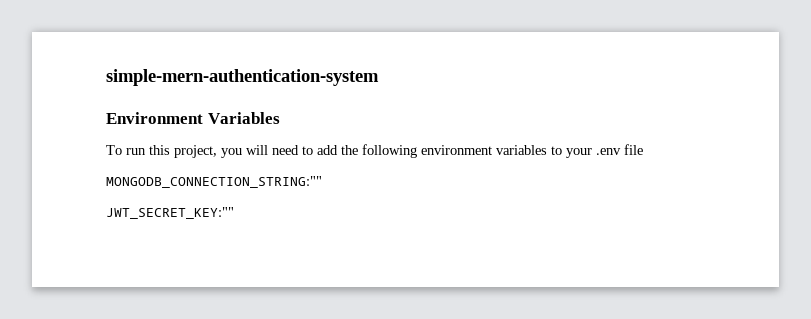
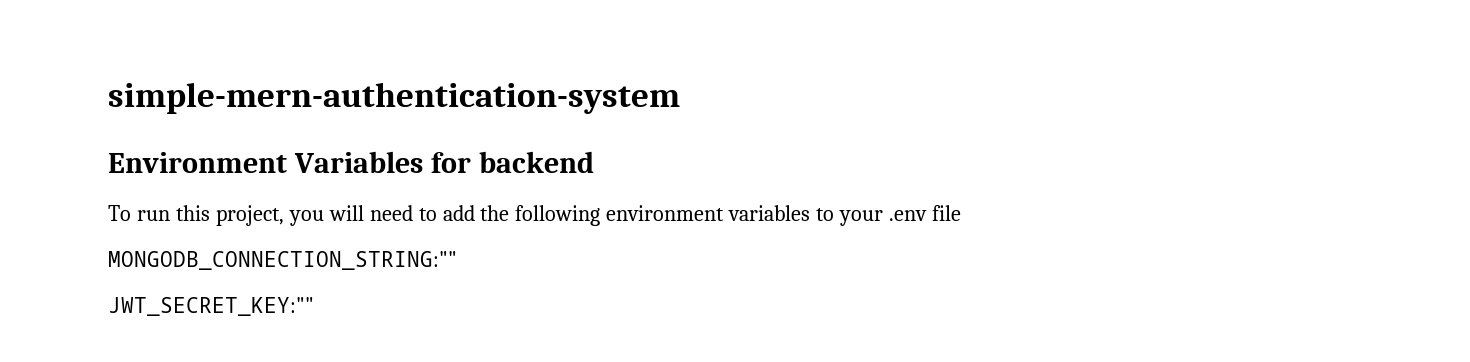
- Environment Variables
+ Environment Variables for backend

